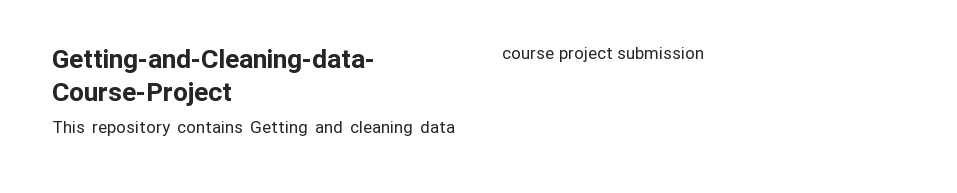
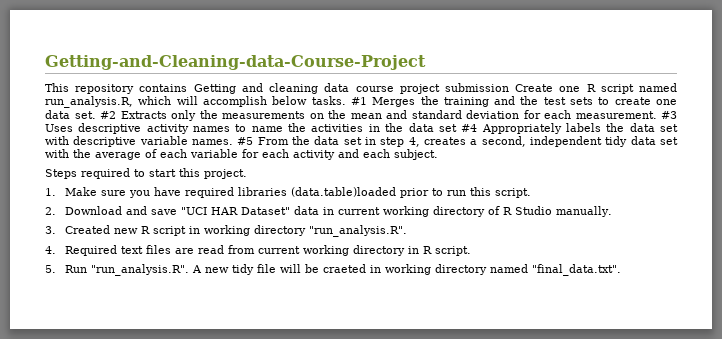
- This repository contains Getting and cleaning data course project submission
+ This repository contains Getting and cleaning data course project submission Create one R script named run_analysis.R, which will accomplish below tasks. #1 Merges the training and the test sets to create one data set. #2 Extracts only the measurements on the mean and standard deviation for each measurement. #3 Uses descriptive activity names to name the activities in the data set #4 Appropriately labels the data set with descriptive variable names. #5 From the data set in step 4, creates a second, independent tidy data set with the average of each variable for each activity and each subject.
+ Steps required to start this project.
+ 1. Make sure you have required libraries (data.table)loaded prior to run this script.
+ 2. Download and save "UCI HAR Dataset" data in current working directory of R Studio manually.
+ 3. Created new R script in working directory "run_analysis.R".
+ 4. Required text files are read from current working directory in R script.
+ 5. Run "run_analysis.R". A new tidy file will be craeted in working directory named "final_data.txt".

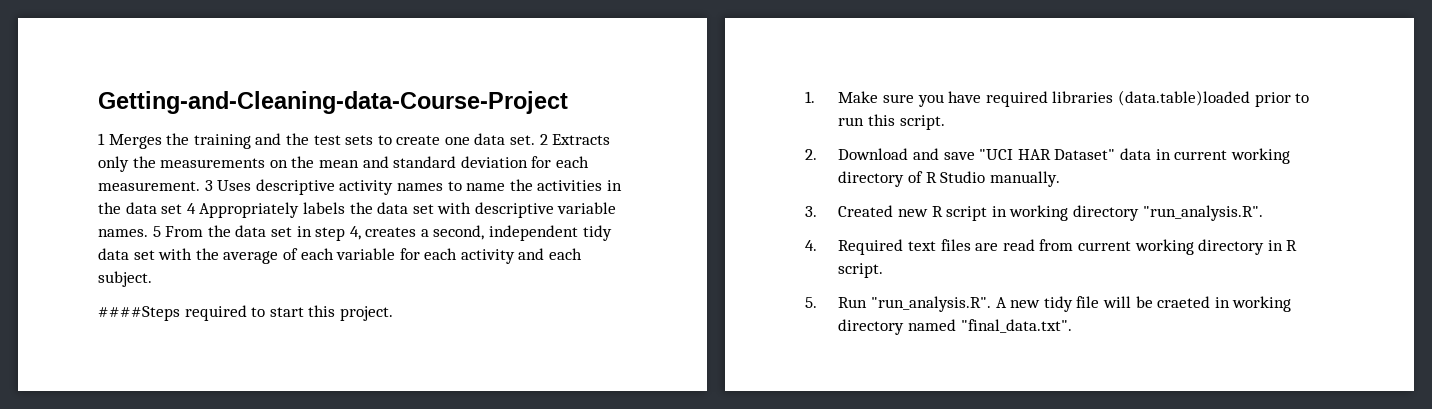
- This repository contains Getting and cleaning data course project submission Create one R script named run_analysis.R, which will accomplish below tasks. #1 Merges the training and the test sets to create one data set.
+ 1 Merges the training and the test sets to create one data set.
- #2 Extracts only the measurements on the mean and standard deviation for each measurement.
+ 2 Extracts only the measurements on the mean and standard deviation for each measurement.
- #3 Uses descriptive activity names to name the activities in the data set #4 Appropriately labels the data set with descriptive variable names.
+ 3 Uses descriptive activity names to name the activities in the data set 4 Appropriately labels the data set with descriptive variable names.
- #5 From the data set in step 4, creates a second, independent tidy data set with the average of each variable for each activity and each subject.
+ 5 From the data set in step 4, creates a second, independent tidy data set with the average of each variable for each activity and each subject.
- Steps required to start this project.
+ ####Steps required to start this project.

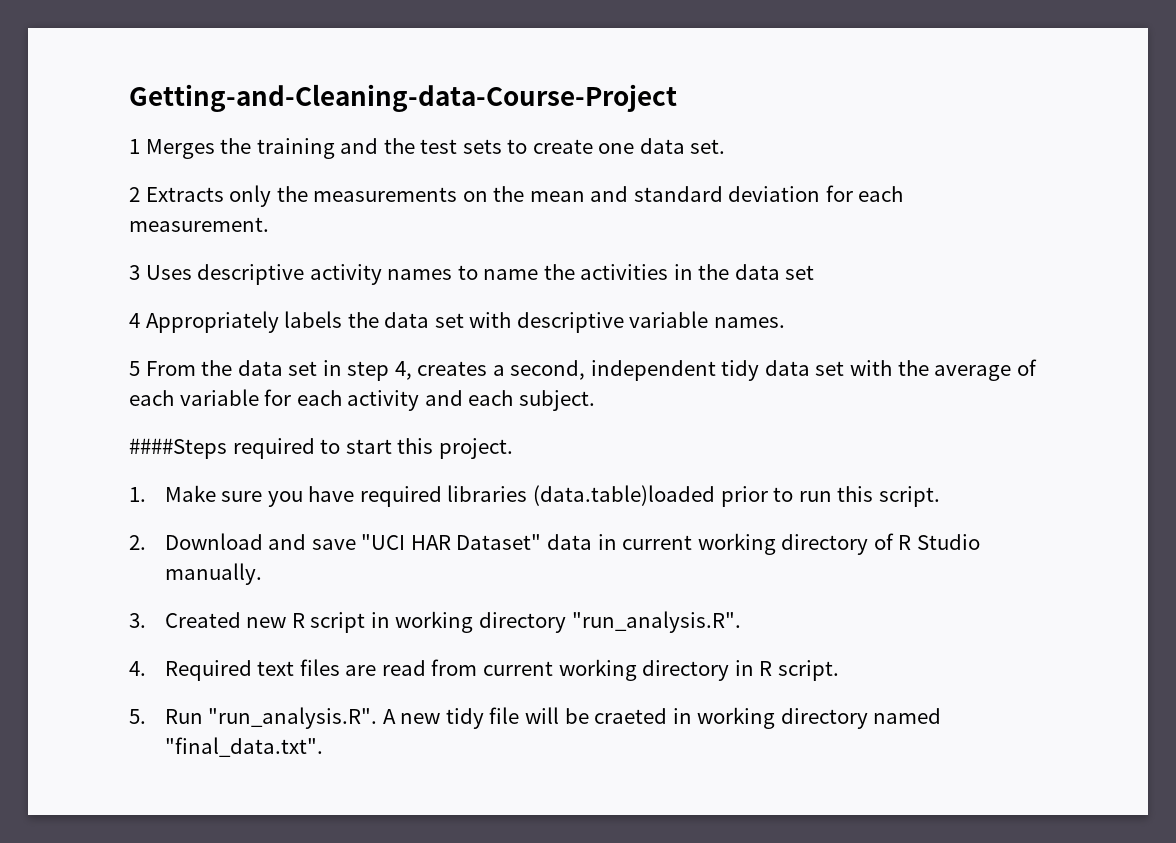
- 1 Merges the training and the test sets to create one data set. 2 Extracts only the measurements on the mean and standard deviation for each measurement. 3 Uses descriptive activity names to name the activities in the data set 4 Appropriately labels the data set with descriptive variable names. 5 From the data set in step 4, creates a second, independent tidy data set with the average of each variable for each activity and each subject.
+ 1 Merges the training and the test sets to create one data set.
+ 2 Extracts only the measurements on the mean and standard deviation for each measurement.
+ 3 Uses descriptive activity names to name the activities in the data set
+ 4 Appropriately labels the data set with descriptive variable names.
+ 5 From the data set in step 4, creates a second, independent tidy data set with the average of each variable for each activity and each subject.

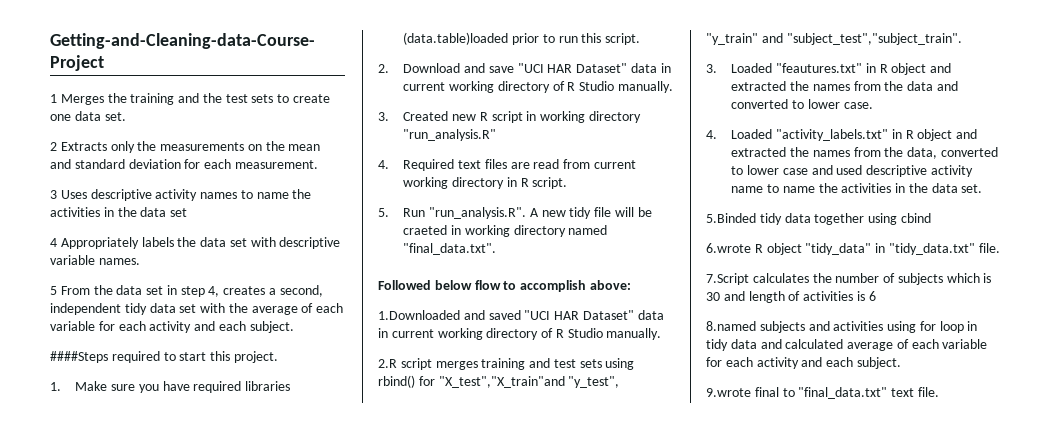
- 3. Created new R script in working directory "run_analysis.R".
+ 3. Created new R script in working directory "run_analysis.R"
+ Followed below flow to accomplish above:
+ 1.Downloaded and saved "UCI HAR Dataset" data in current working directory of R Studio manually.
+ 2.R script merges training and test sets using rbind() for "X_test","X_train"and "y_test", "y_train" and "subject_test","subject_train".
+ 3. Loaded "feautures.txt" in R object and extracted the names from the data and converted to lower case.
+ 4. Loaded "activity_labels.txt" in R object and extracted the names from the data, converted to lower case and used descriptive activity name to name the activities in the data set.
+ 5.Binded tidy data together using cbind
+ 6.wrote R object "tidy_data" in "tidy_data.txt" file.
+ 7.Script calculates the number of subjects which is 30 and length of activities is 6
+ 8.named subjects and activities using for loop in tidy data and calculated average of each variable for each activity and each subject.
+ 9.wrote final to "final_data.txt" text file.

